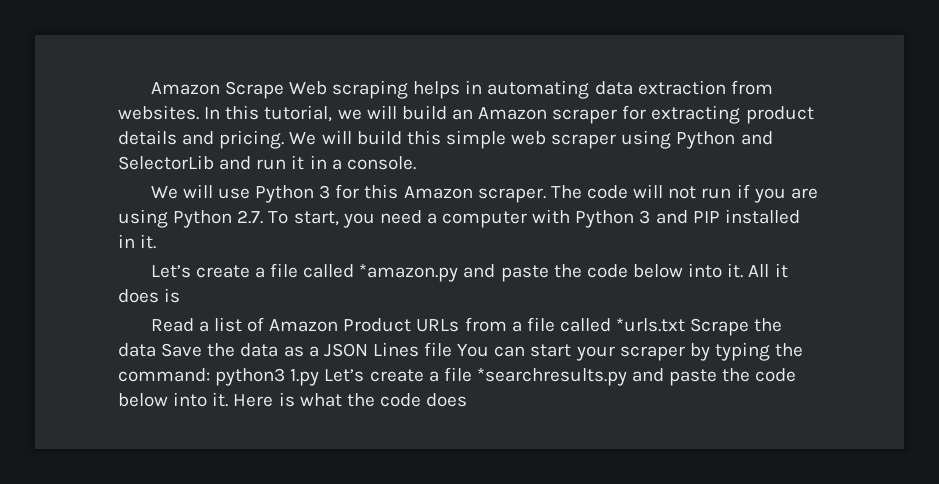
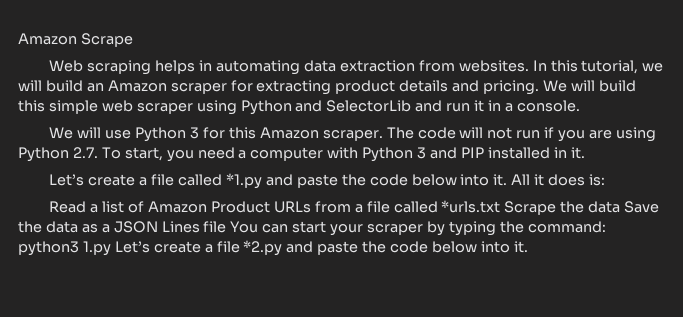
- Amazon Scrape Web scraping helps in automating data extraction from websites.
+ Amazon Scrape
+ Web scraping helps in automating data extraction from websites.
- Let’s create a file called *amazon.py and paste the code below into it.
+ Let’s create a file called *1.py and paste the code below into it.
- All it does is
+ All it does is:
- Read a list of Amazon Product URLs from a file called *urls.txt Scrape the data Save the data as a JSON Lines file You can start your scraper by typing the command: python3 1.py Let’s create a file *searchresults.py and paste the code below into it. Here is what the code does
+ Read a list of Amazon Product URLs from a file called *urls.txt Scrape the data Save the data as a JSON Lines file You can start your scraper by typing the command: python3 1.py Let’s create a file *2.py and paste the code below into it.

